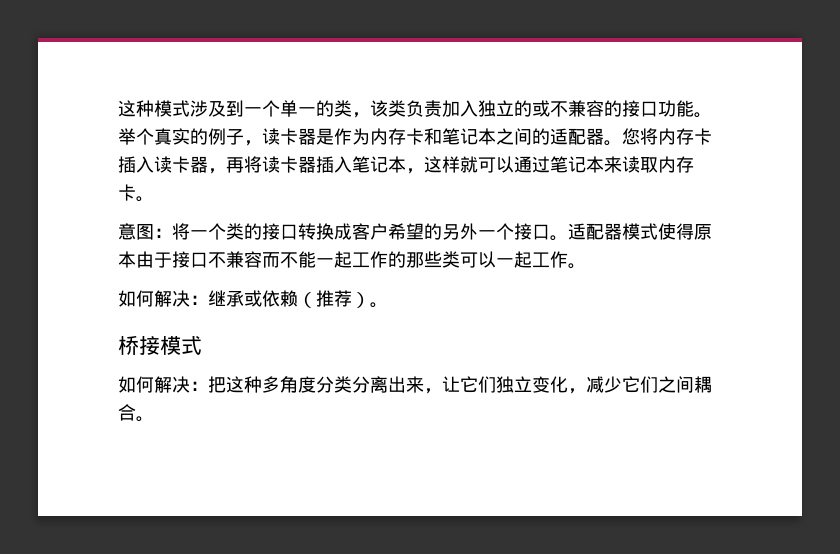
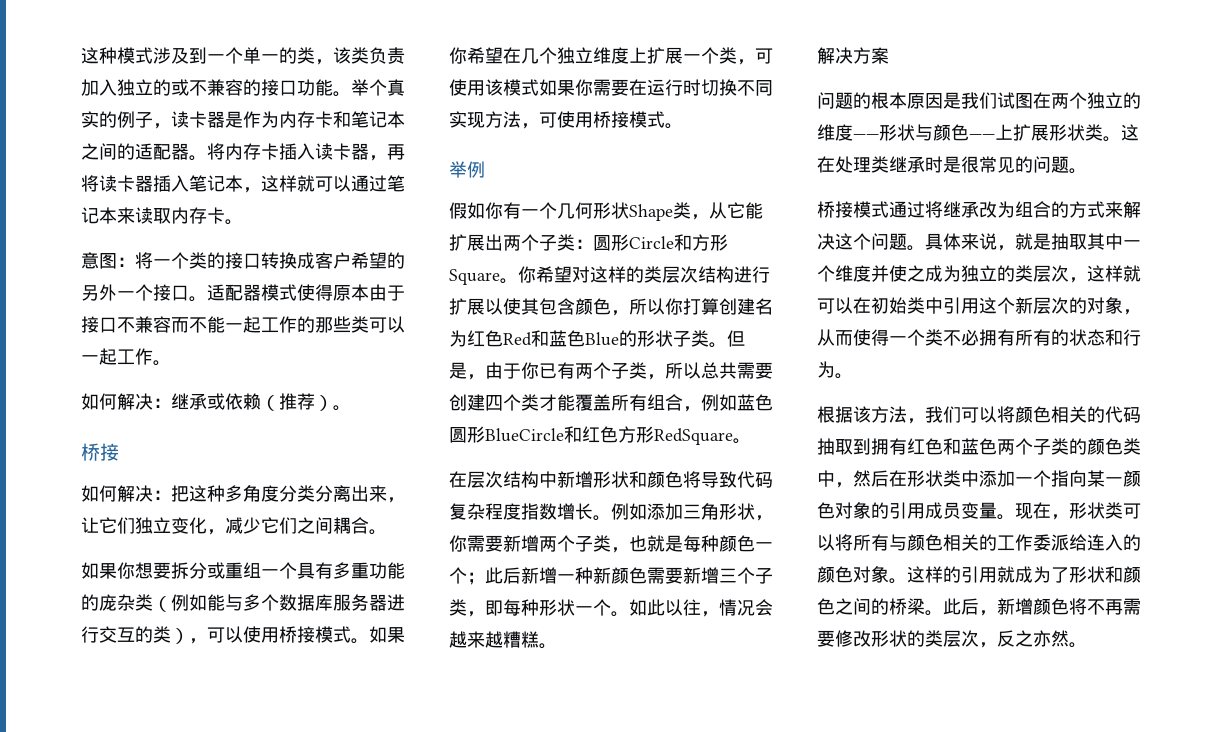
- 您将内存卡插入读卡器，再将读卡器插入笔记本，这样就可以通过笔记本来读取内存卡。
+ 将内存卡插入读卡器，再将读卡器插入笔记本，这样就可以通过笔记本来读取内存卡。
  如何解决：继承或依赖（推荐）。
- 桥接模式
+ 桥接
+ 如果你想要拆分或重组一个具有多重功能的庞杂类（例如能与多个数据库服务器进行交互的类），可以使用桥接模式。如果你希望在几个独立维度上扩展一个类，可使用该模式如果你需要在运行时切换不同实现方法，可使用桥接模式。
+ 举例
+ 假如你有一个几何形状Shape类，从它能扩展出两个子类：圆形Circle和方形Square。你希望对这样的类层次结构进行扩展以使其包含颜色，所以你打算创建名为红色Red和蓝色Blue的形状子类。但是，由于你已有两个子类，所以总共需要创建四个类才能覆盖所有组合，例如蓝色圆形BlueCircle和红色方形RedSquare。
+ 在层次结构中新增形状和颜色将导致代码复杂程度指数增长。例如添加三角形状，你需要新增两个子类，也就是每种颜色一个；此后新增一种新颜色需要新增三个子类，即每种形状一个。如此以往，情况会越来越糟糕。
+ 解决方案
+ 问题的根本原因是我们试图在两个独立的维度——形状与颜色——上扩展形状类。这在处理类继承时是很常见的问题。
+ 桥接模式通过将继承改为组合的方式来解决这个问题。具体来说，就是抽取其中一个维度并使之成为独立的类层次，这样就可以在初始类中引用这个新层次的对象，从而使得一个类不必拥有所有的状态和行为。
+ 根据该方法，我们可以将颜色相关的代码抽取到拥有红色和蓝色两个子类的颜色类中，然后在形状类中添加一个指向某一颜色对象的引用成员变量。现在，形状类可以将所有与颜色相关的工作委派给连入的颜色对象。这样的引用就成为了形状和颜色之间的桥梁。此后，新增颜色将不再需要修改形状的类层次，反之亦然。

